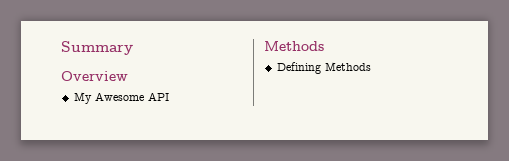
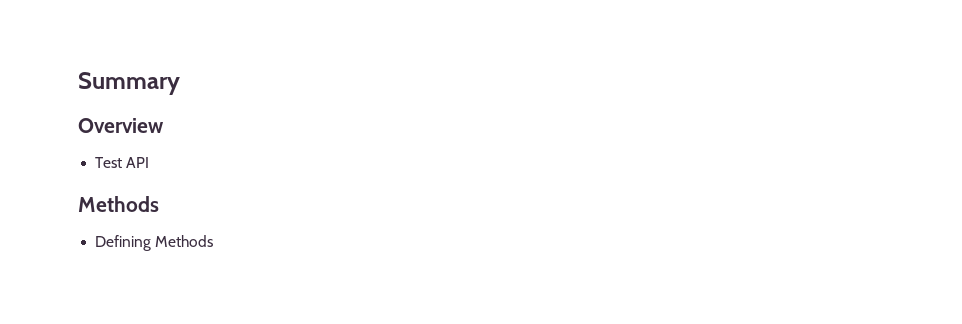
- My Awesome API
+ Test API

